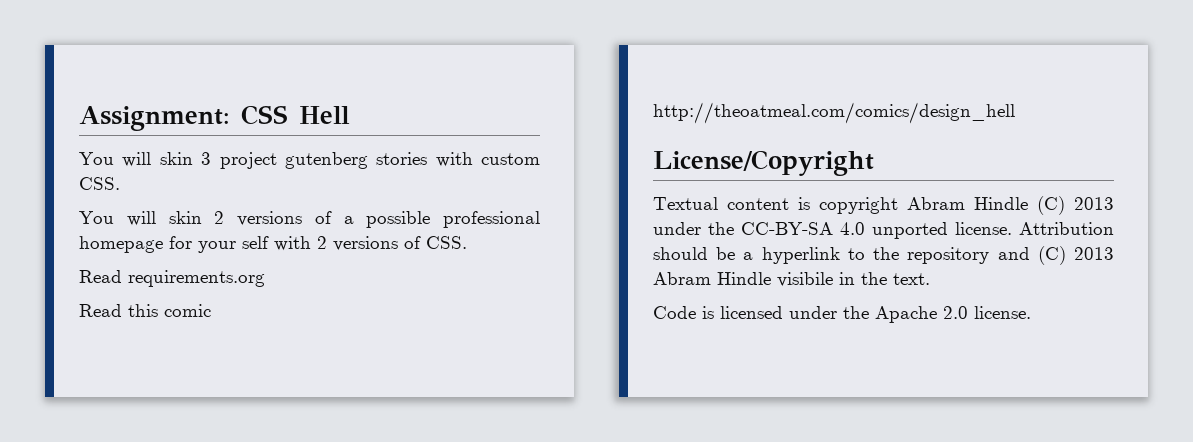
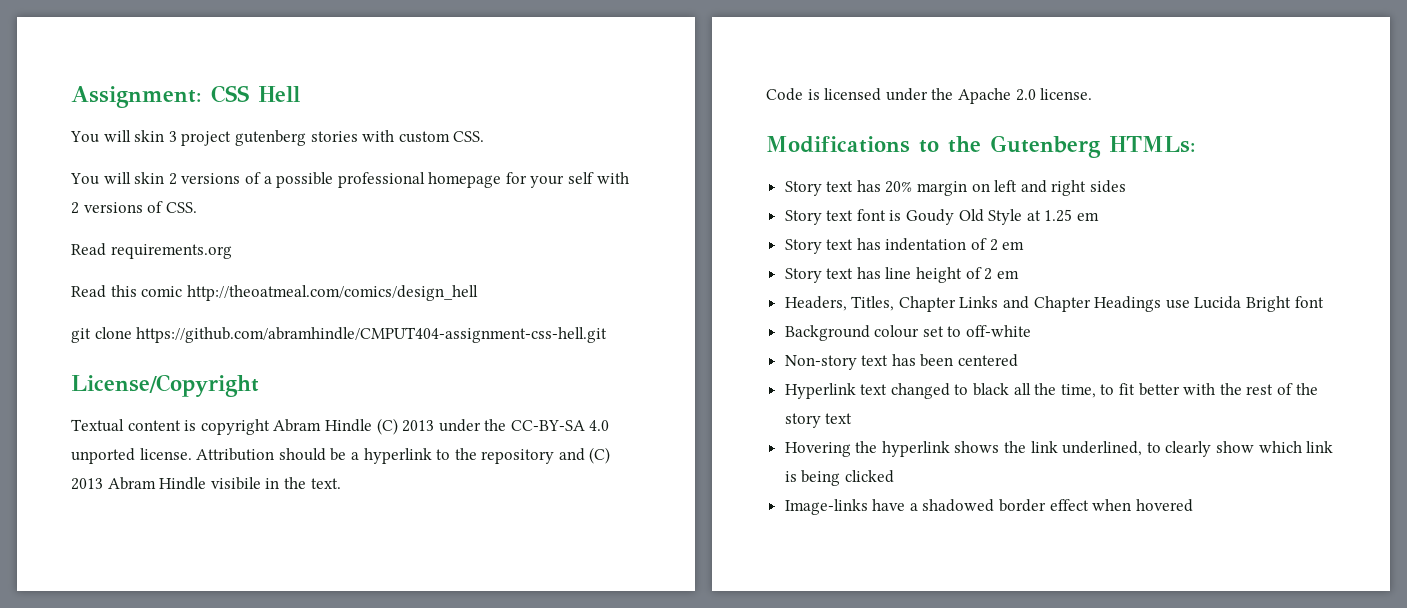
+ git clone https://github.com/abramhindle/CMPUT404-assignment-css-hell.git
+ Modifications to the Gutenberg HTMLs:
+ Story text has 20% margin on left and right sides
+ Story text font is Goudy Old Style at 1.25 em
+ Story text has indentation of 2 em
+ Story text has line height of 2 em
+ Headers, Titles, Chapter Links and Chapter Headings use Lucida Bright font
+ Background colour set to off-white
+ Non-story text has been centered
+ Hyperlink text changed to black all the time, to fit better with the rest of the story text
+ Hovering the hyperlink shows the link underlined, to clearly show which link is being clicked
+ Image-links have a shadowed border effect when hovered

